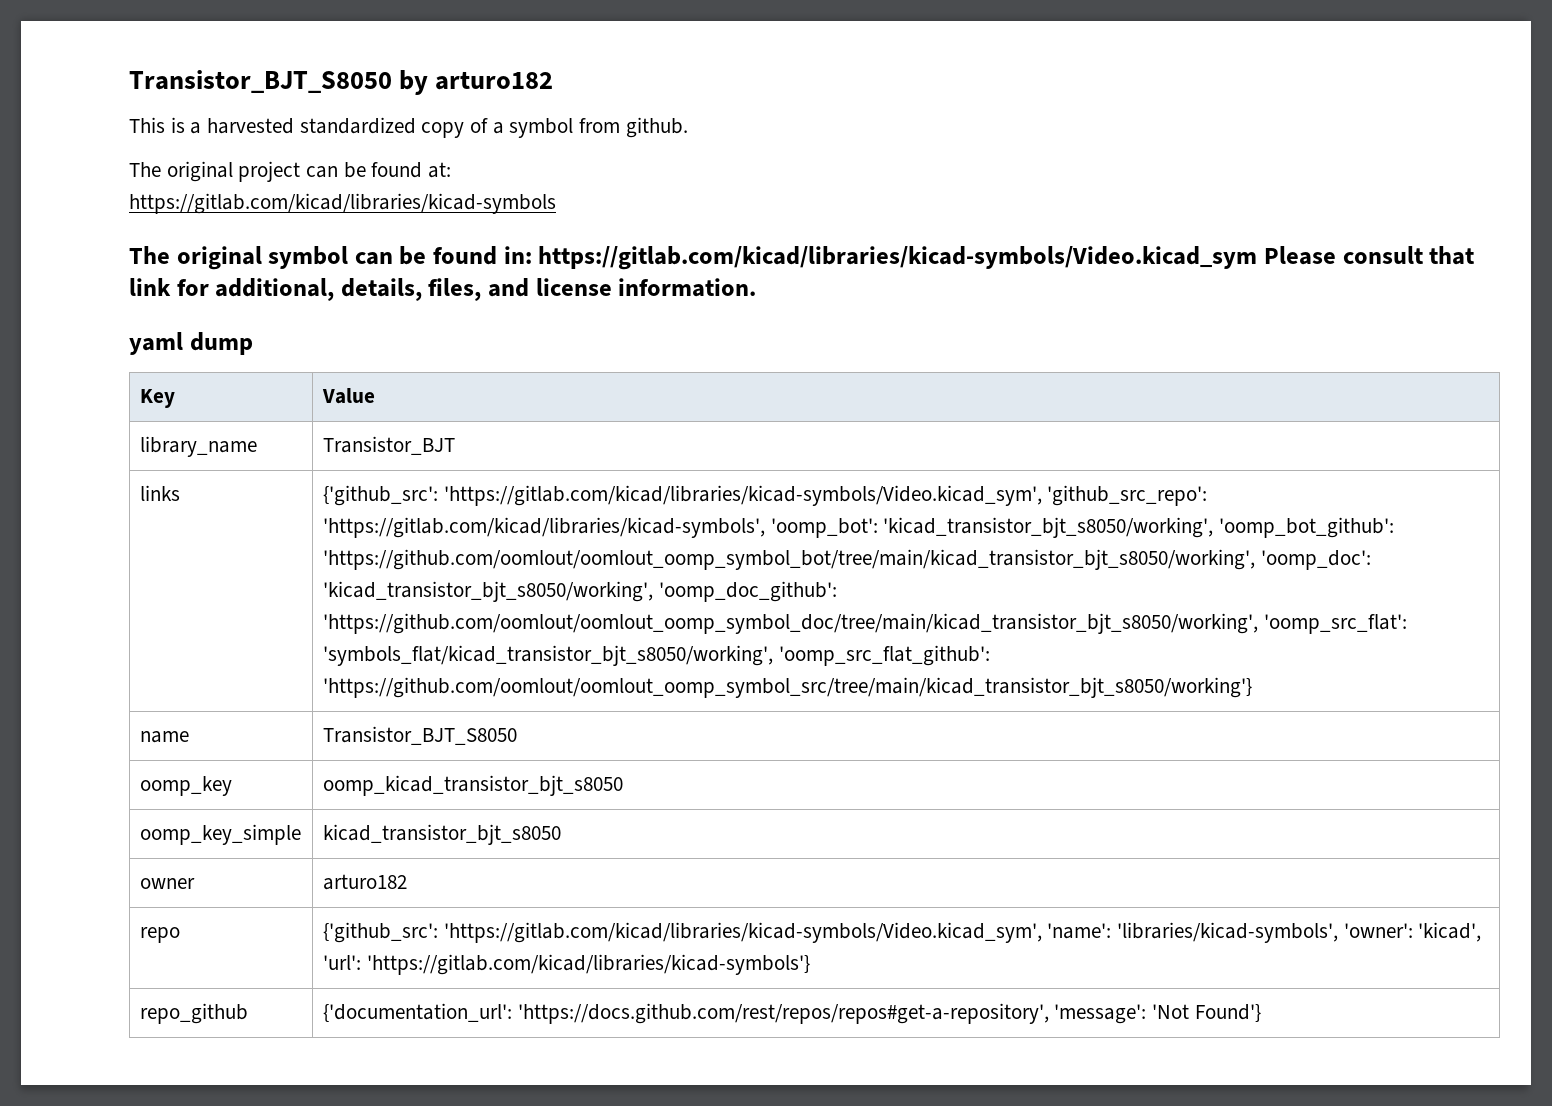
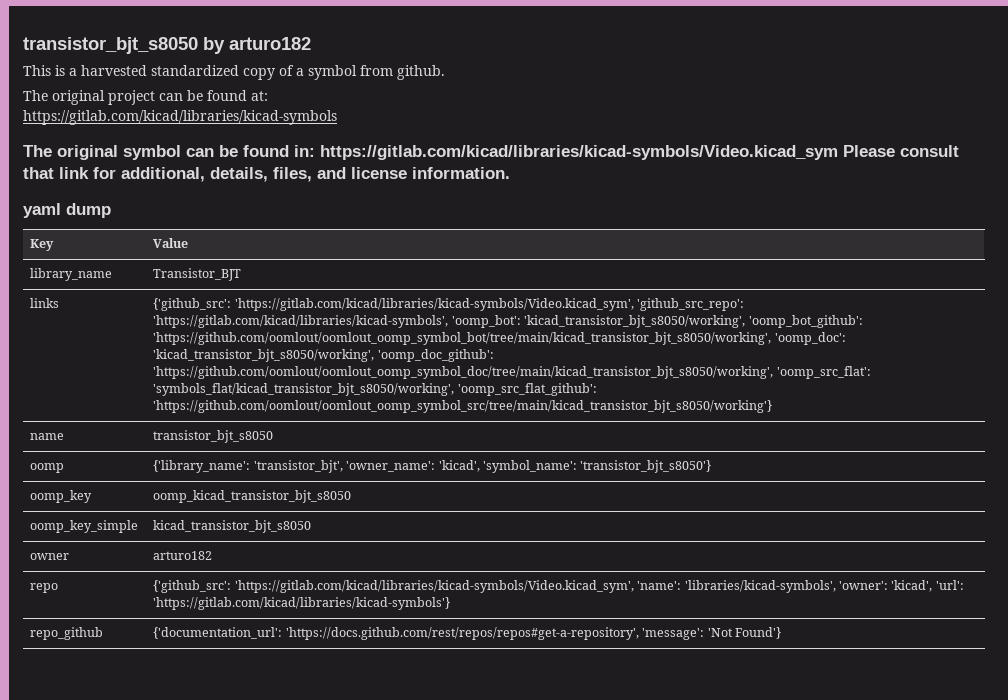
- Transistor_BJT_S8050 by arturo182
+ transistor_bjt_s8050 by arturo182
- name | Transistor_BJT_S8050
+ name | transistor_bjt_s8050
+ oomp | {'library_name': 'transistor_bjt', 'owner_name': 'kicad', 'symbol_name': 'transistor_bjt_s8050'}

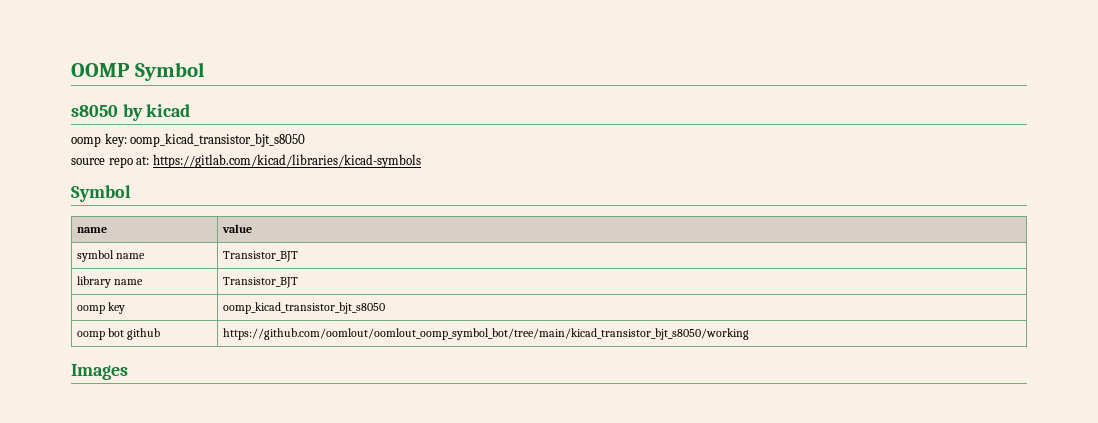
- transistor_bjt_s8050 by arturo182
- This is a harvested standardized copy of a symbol from github.
- The original project can be found at:
- https://gitlab.com/kicad/libraries/kicad-symbols
- The original symbol can be found in: https://gitlab.com/kicad/libraries/kicad-symbols/Video.kicad_sym Please consult that link for additional, details, files, and license information.
- yaml dump
- Key | Value
- library_name | Transistor_BJT
- links | {'github_src': 'https://gitlab.com/kicad/libraries/kicad-symbols/Video.kicad_sym', 'github_src_repo': 'https://gitlab.com/kicad/libraries/kicad-symbols', 'oomp_bot': 'kicad_transistor_bjt_s8050/working', 'oomp_bot_github': 'https://github.com/oomlout/oomlout_oomp_symbol_bot/tree/main/kicad_transistor_bjt_s8050/working', 'oomp_doc': 'kicad_transistor_bjt_s8050/working', 'oomp_doc_github': 'https://github.com/oomlout/oomlout_oomp_symbol_doc/tree/main/kicad_transistor_bjt_s8050/working', 'oomp_src_flat': 'symbols_flat/kicad_transistor_bjt_s8050/working', 'oomp_src_flat_github': 'https://github.com/oomlout/oomlout_oomp_symbol_src/tree/main/kicad_transistor_bjt_s8050/working'}
- name | transistor_bjt_s8050
- oomp | {'library_name': 'transistor_bjt', 'owner_name': 'kicad', 'symbol_name': 'transistor_bjt_s8050'}
- oomp_key | oomp_kicad_transistor_bjt_s8050
- oomp_key_simple | kicad_transistor_bjt_s8050
- owner | arturo182
- repo | {'github_src': 'https://gitlab.com/kicad/libraries/kicad-symbols/Video.kicad_sym', 'name': 'libraries/kicad-symbols', 'owner': 'kicad', 'url': 'https://gitlab.com/kicad/libraries/kicad-symbols'}
- repo_github | {'documentation_url': 'https://docs.github.com/rest/repos/repos#get-a-repository', 'message': 'Not Found'}
+ OOMP Symbol
+ s8050 by kicad
+ oomp key: oomp_kicad_transistor_bjt_s8050
+ source repo at: https://gitlab.com/kicad/libraries/kicad-symbols
+ Symbol
+ name | value
+ symbol name | Transistor_BJT
+ library name | Transistor_BJT
+ oomp key | oomp_kicad_transistor_bjt_s8050
+ oomp bot github | https://github.com/oomlout/oomlout_oomp_symbol_bot/tree/main/kicad_transistor_bjt_s8050/working
+ Images

